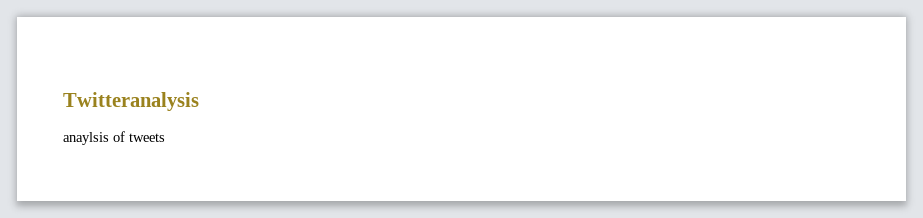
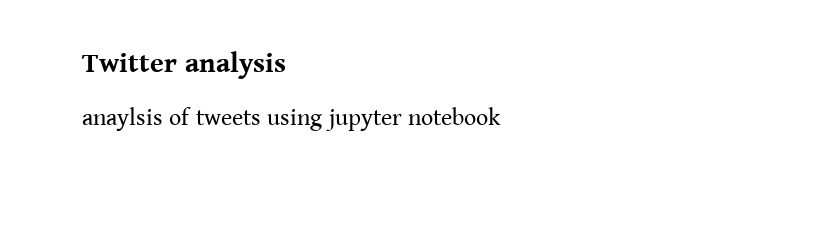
- Twitteranalysis
+ Twitter analysis
- anaylsis of tweets
+ anaylsis of tweets using jupyter notebook

